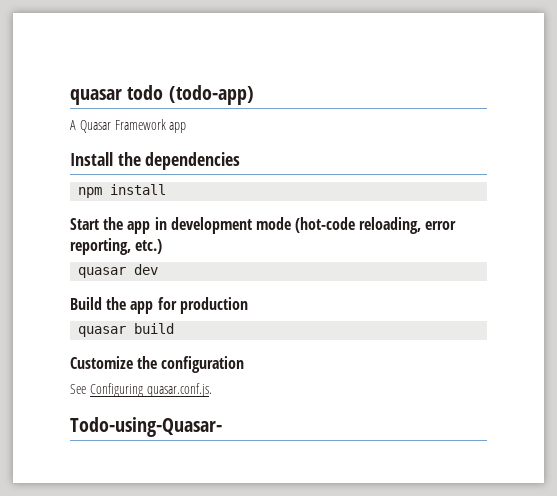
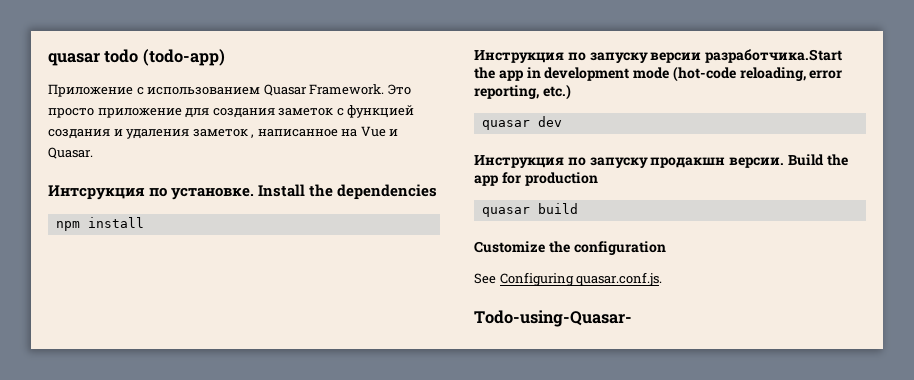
- A Quasar Framework app
- Install the dependencies
+ Приложение с использованием Quasar Framework. Это просто приложение для создания заметок с функцией создания и удаления заметок , написанное на Vue и Quasar.
+ Интсрукция по установке. Install the dependencies
- Start the app in development mode (hot-code reloading, error reporting, etc.)
+ Инструкция по запуску версии разработчика.Start the app in development mode (hot-code reloading, error reporting, etc.)
+ Инструкция по запуску продакшн версии.

